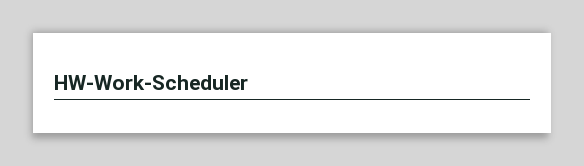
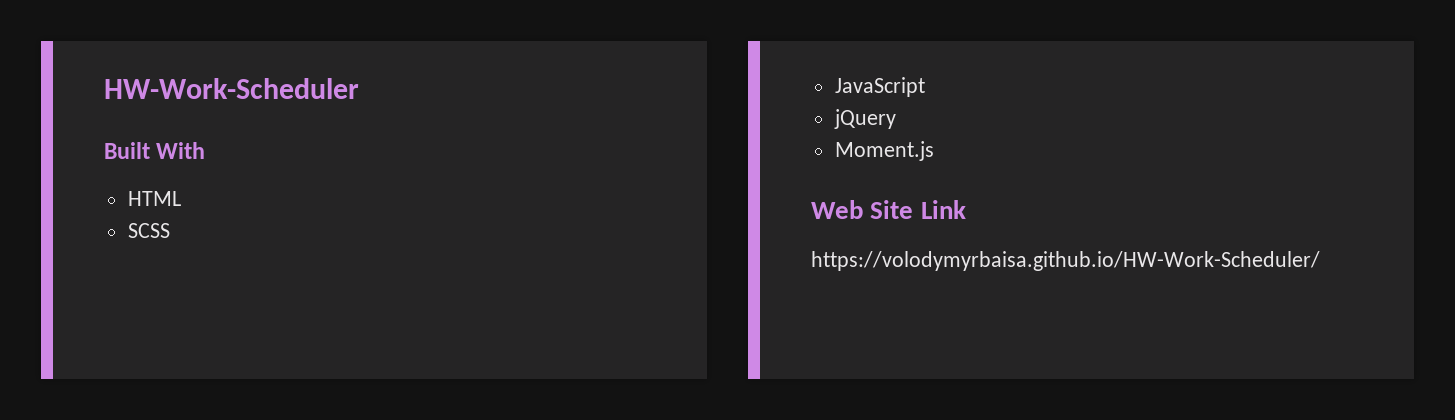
+ Built With
+ HTML
+ SCSS
+ JavaScript
+ jQuery
+ Moment.js
+ Web Site Link
+ https://volodymyrbaisa.github.io/HW-Work-Scheduler/

